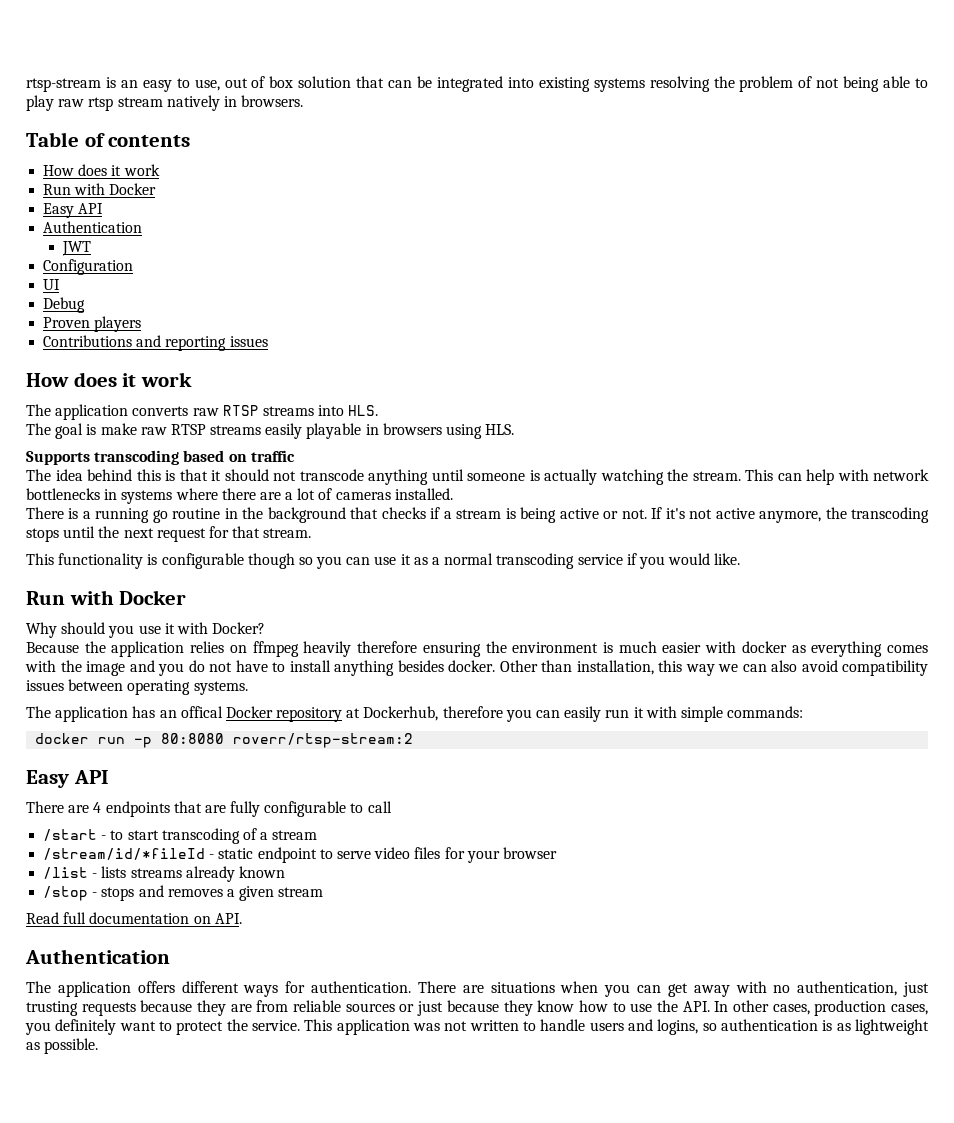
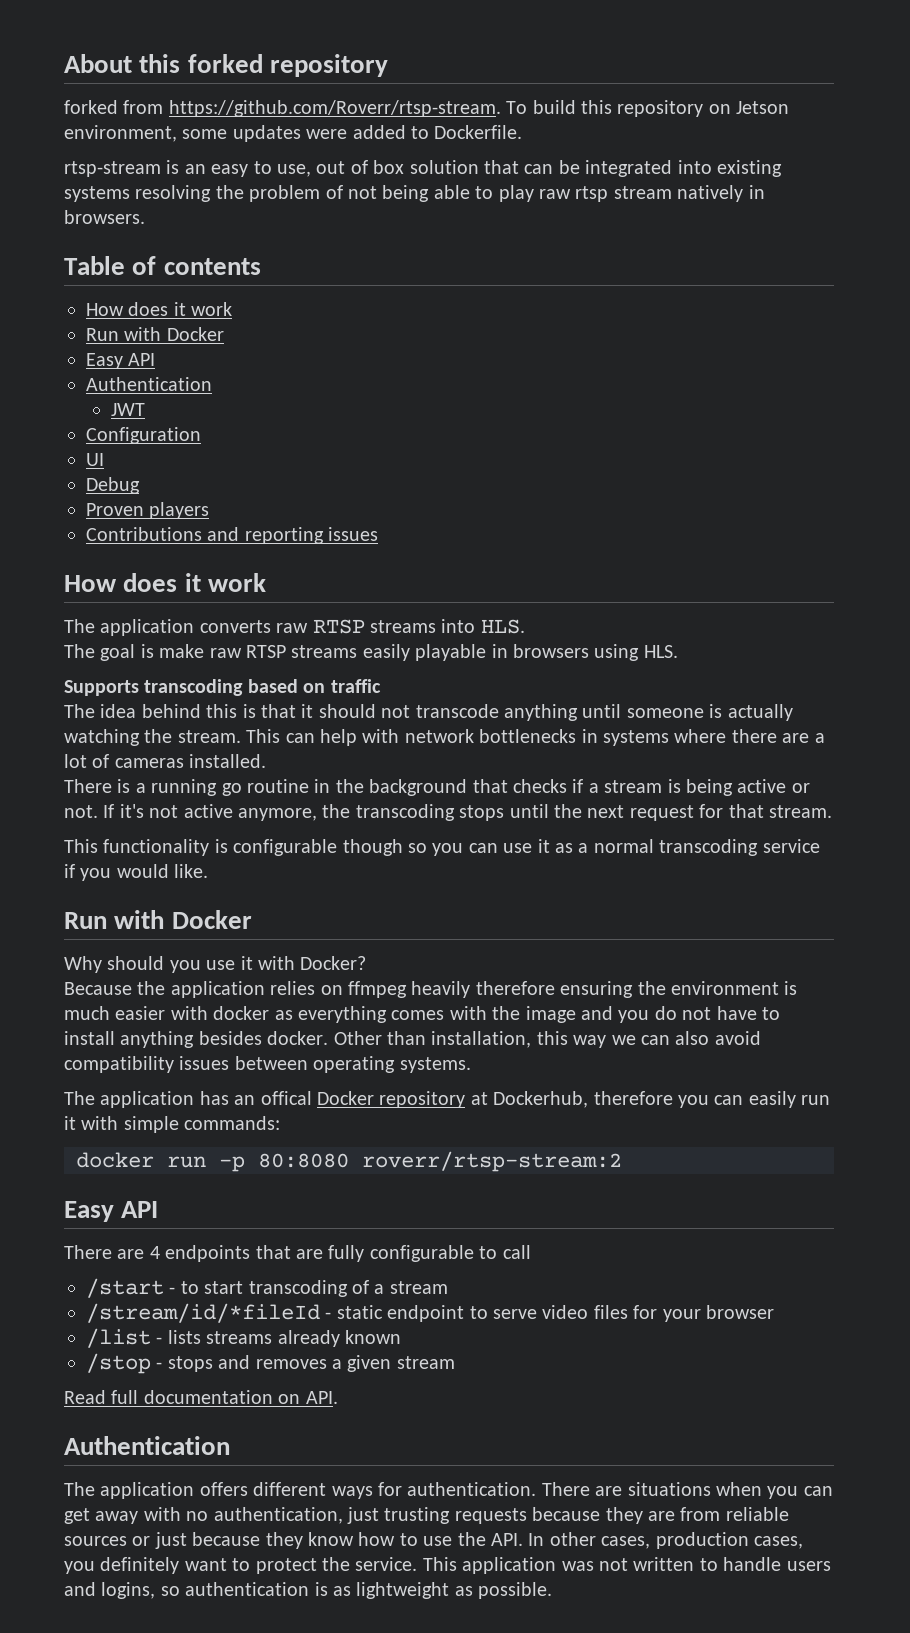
+ About this forked repository
+ forked from https://github.com/Roverr/rtsp-stream. To build this repository on Jetson environment, some updates were added to Dockerfile.

